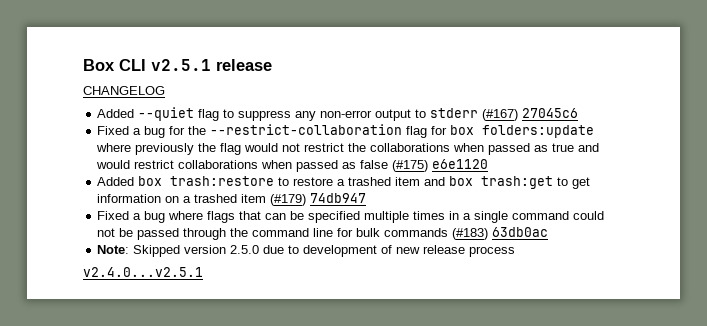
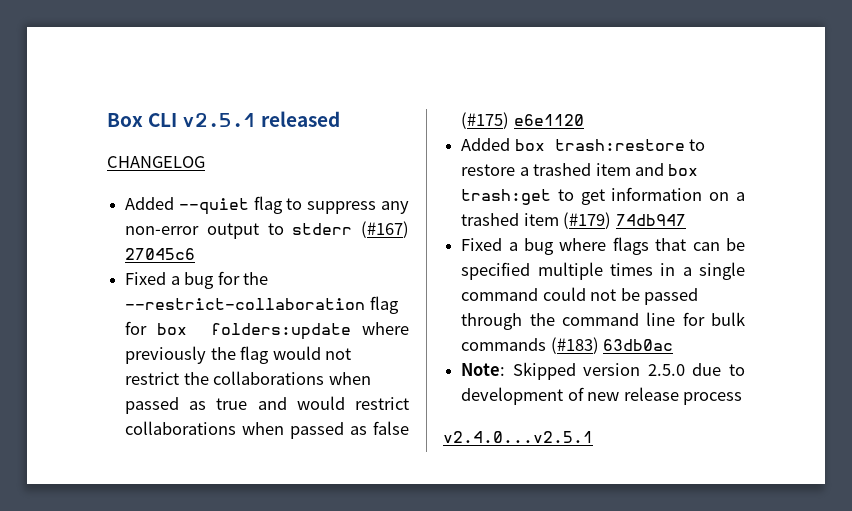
- Box CLI v2.5.1 release
+ Box CLI v2.5.1 released

